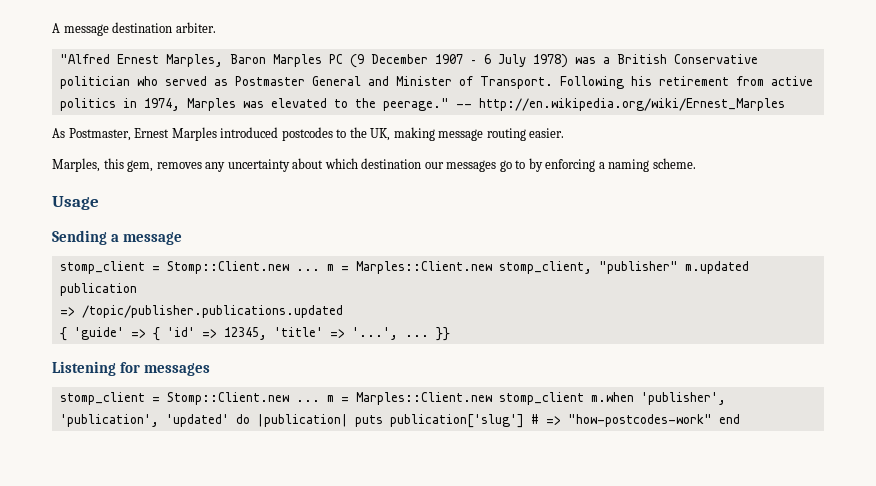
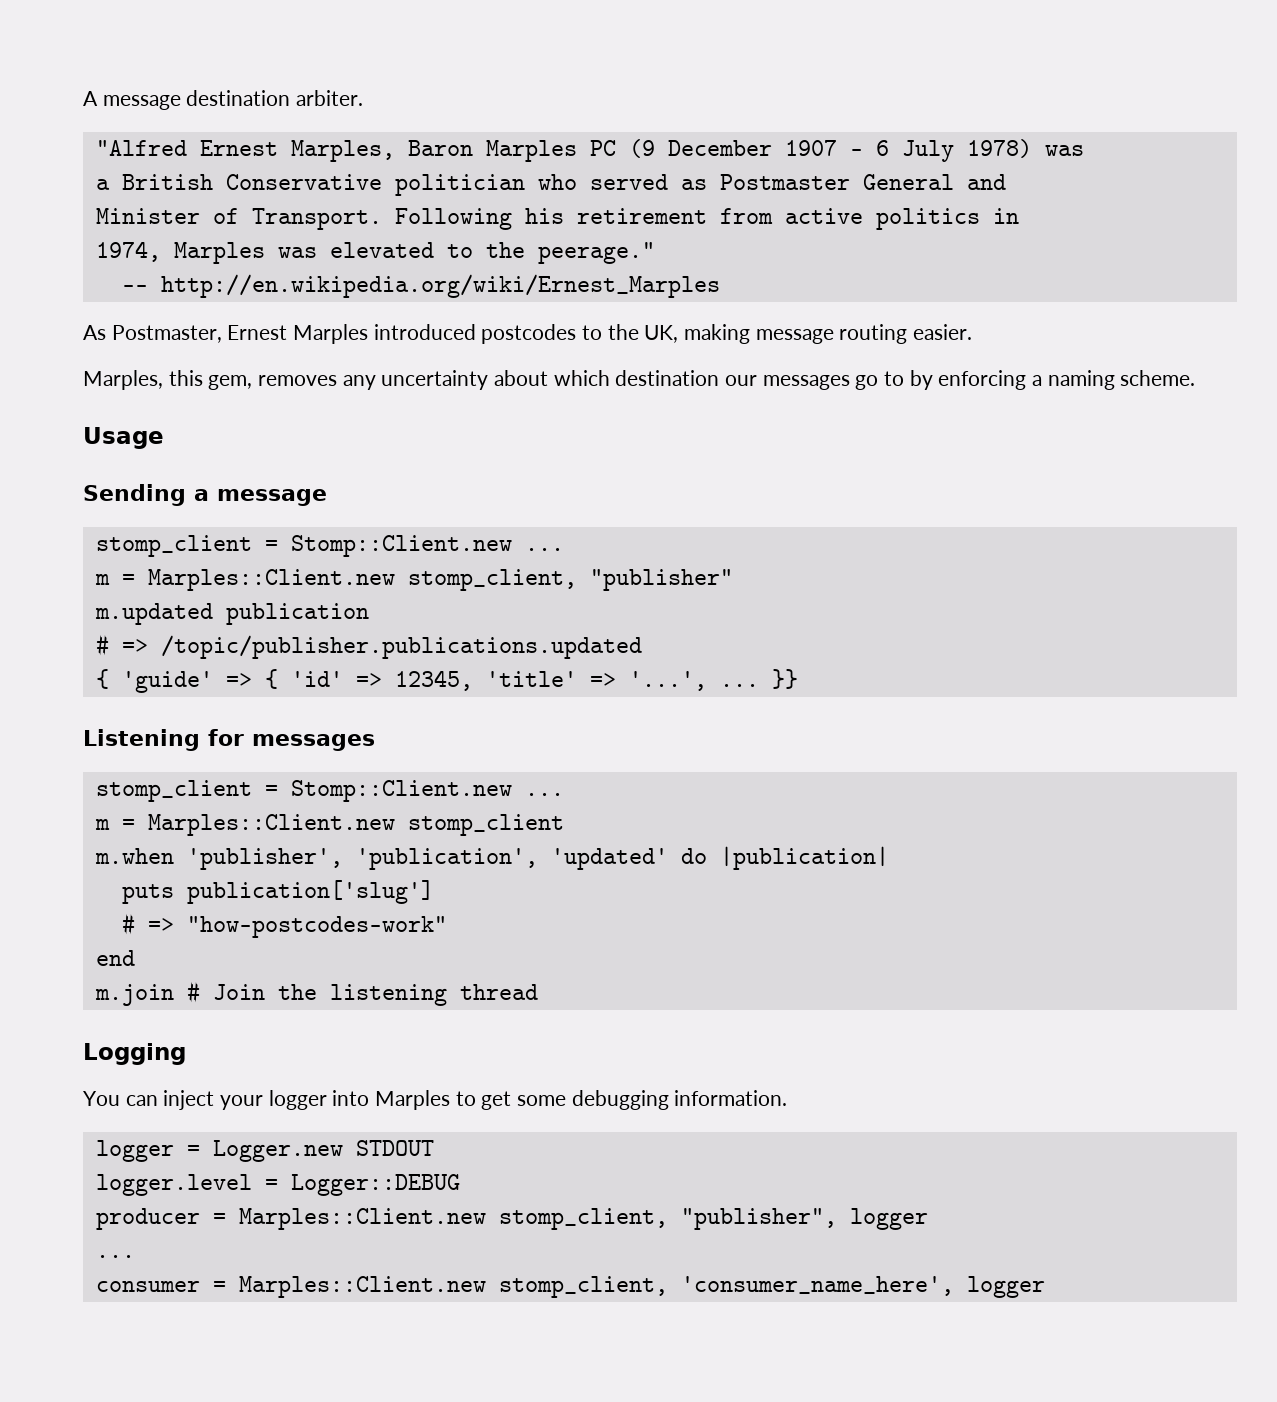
- "Alfred Ernest Marples, Baron Marples PC (9 December 1907 – 6 July 1978) was a British Conservative politician who served as Postmaster General and Minister of Transport.
+ "Alfred Ernest Marples, Baron Marples PC (9 December 1907 – 6 July 1978) was
+ a British Conservative politician who served as Postmaster General and
+ Minister of Transport.
- Following his retirement from active politics in 1974, Marples was elevated to the peerage." -- http://en.wikipedia.org/wiki/Ernest_Marples
+ Following his retirement from active politics in
+ 1974, Marples was elevated to the peerage."
+ -- http://en.wikipedia.org/wiki/Ernest_Marples
  Sending a message
- stomp_client = Stomp::Client.new ... m = Marples::Client.new stomp_client, "publisher" m.updated publication
+ stomp_client = Stomp::Client.new ...
+ m = Marples::Client.new stomp_client, "publisher"
+ m.updated publication
- => /topic/publisher.publications.updated
+ # => /topic/publisher.publications.updated
  Listening for messages
- stomp_client = Stomp::Client.new ... m = Marples::Client.new stomp_client m.when 'publisher', 'publication', 'updated' do |publication| puts publication['slug'] # => "how-postcodes-work" end
+ stomp_client = Stomp::Client.new ...
+ m = Marples::Client.new stomp_client
+ m.when 'publisher', 'publication', 'updated' do |publication|
+ puts publication['slug']
+ # => "how-postcodes-work"
+ end
+ m.join # Join the listening thread
+ Logging
+ You can inject your logger into Marples to get some debugging information.
+ logger = Logger.new STDOUT
+ logger.level = Logger::DEBUG
+ producer = Marples::Client.new stomp_client, "publisher", logger
+ ...
+ consumer = Marples::Client.new stomp_client, 'consumer_name_here', logger

